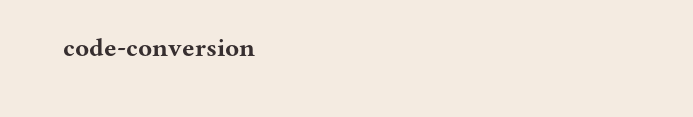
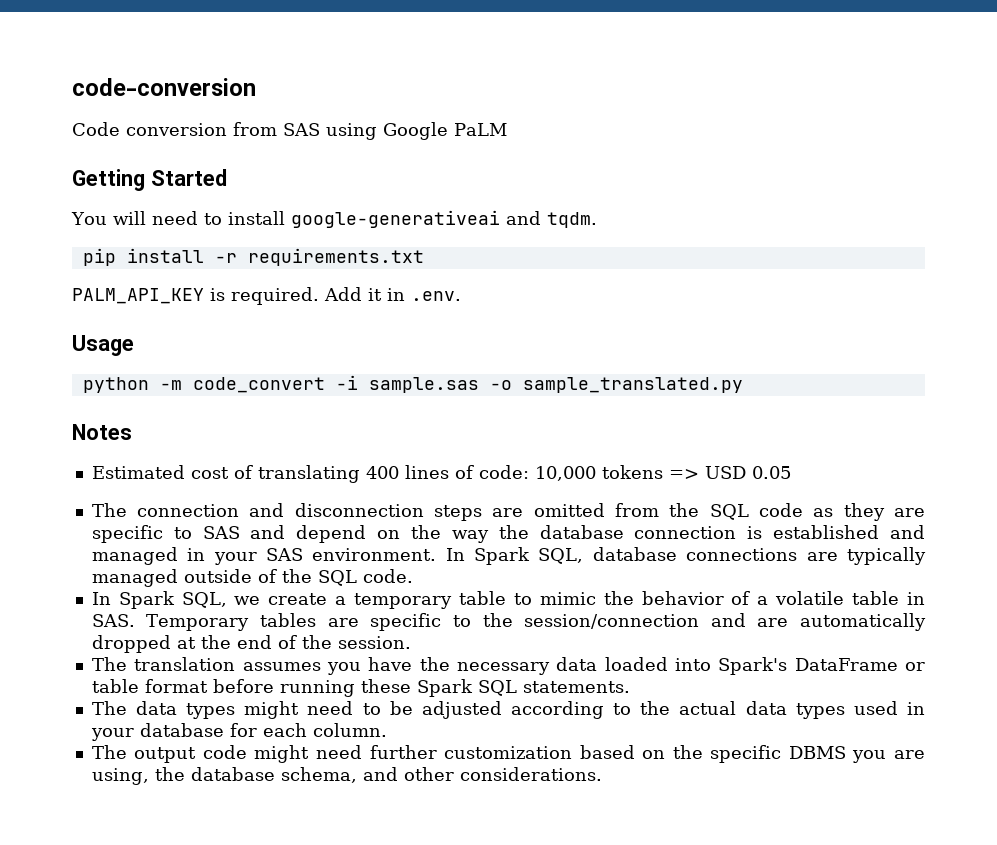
+ Code conversion from SAS using Google PaLM
+ Getting Started
+ You will need to install google-generativeai and tqdm.
+ pip install -r requirements.txt
+ PALM_API_KEY is required. Add it in .env.
+ Usage
+ python -m code_convert -i sample.sas -o sample_translated.py
+ Notes
+ Estimated cost of translating 400 lines of code: 10,000 tokens => USD 0.05
+ The connection and disconnection steps are omitted from the SQL code as they are specific to SAS and depend on the way the database connection is established and managed in your SAS environment. In Spark SQL, database connections are typically managed outside of the SQL code.
+ In Spark SQL, we create a temporary table to mimic the behavior of a volatile table in SAS. Temporary tables are specific to the session/connection and are automatically dropped at the end of the session.
+ The translation assumes you have the necessary data loaded into Spark's DataFrame or table format before running these Spark SQL statements.
+ The data types might need to be adjusted according to the actual data types used in your database for each column.
+ The output code might need further customization based on the specific DBMS you are using, the database schema, and other considerations.

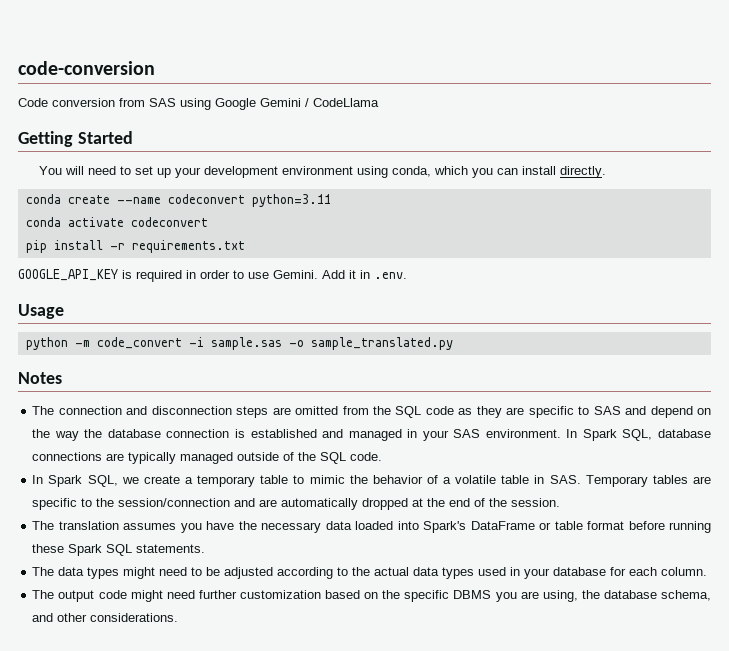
- Code conversion from SAS using Google PaLM
+ Code conversion from SAS using Google Gemini / CodeLlama
- You will need to install google-generativeai and tqdm.
+ You will need to set up your development environment using conda, which you can install directly.
+ conda create --name codeconvert python=3.11
+ conda activate codeconvert
  pip install -r requirements.txt
- PALM_API_KEY is required.
+ GOOGLE_API_KEY is required in order to use Gemini.
- Estimated cost of translating 400 lines of code: 10,000 tokens => USD 0.05

